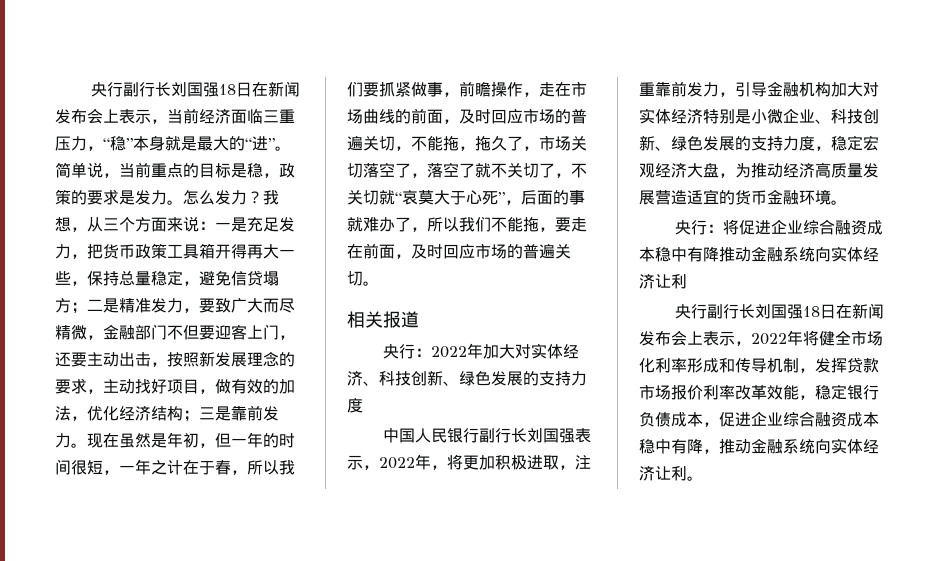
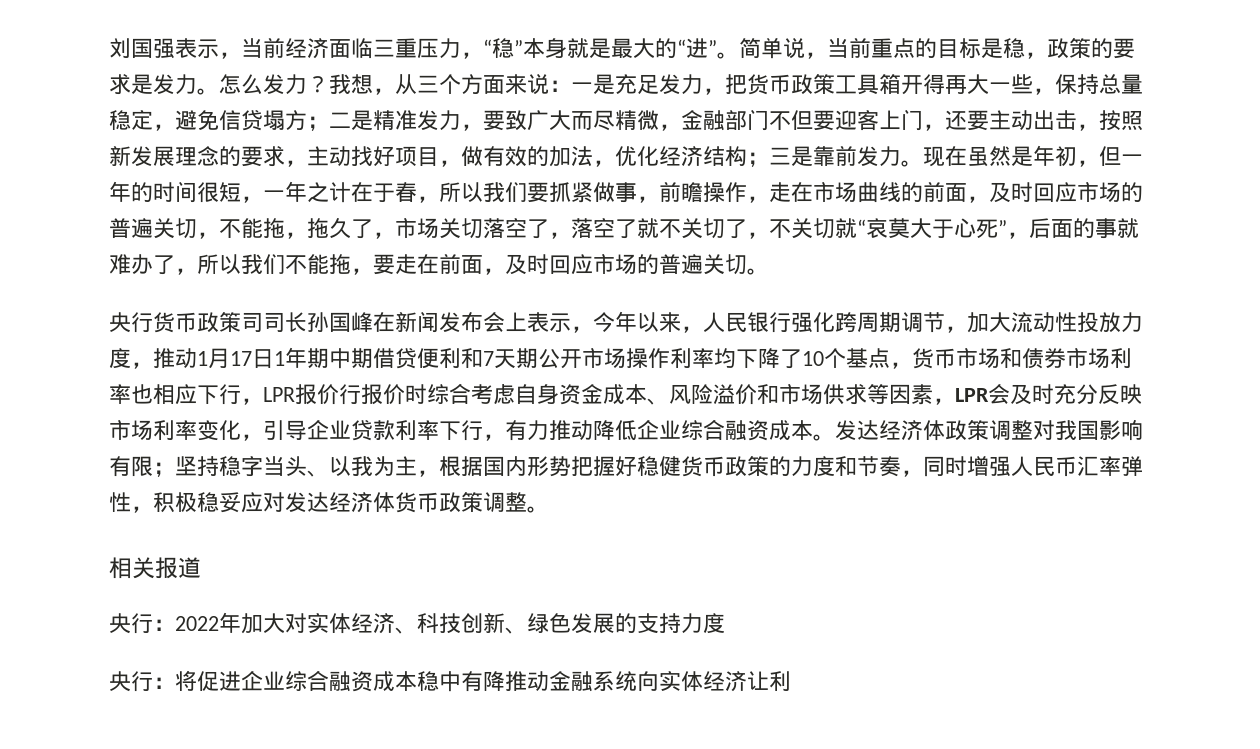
- 央行副行长刘国强18日在新闻发布会上表示，当前经济面临三重压力，“稳”本身就是最大的“进”。
+ 刘国强表示，当前经济面临三重压力，“稳”本身就是最大的“进”。
+ 央行货币政策司司长孙国峰在新闻发布会上表示，今年以来，人民银行强化跨周期调节，加大流动性投放力度，推动1月17日1年期中期借贷便利和7天期公开市场操作利率均下降了10个基点，货币市场和债券市场利率也相应下行，LPR报价行报价时综合考虑自身资金成本、风险溢价和市场供求等因素，LPR会及时充分反映市场利率变化，引导企业贷款利率下行，有力推动降低企业综合融资成本。发达经济体政策调整对我国影响有限；坚持稳字当头、以我为主，根据国内形势把握好稳健货币政策的力度和节奏，同时增强人民币汇率弹性，积极稳妥应对发达经济体货币政策调整。
- 中国人民银行副行长刘国强表示，2022年，将更加积极进取，注重靠前发力，引导金融机构加大对实体经济特别是小微企业、科技创新、绿色发展的支持力度，稳定宏观经济大盘，为推动经济高质量发展营造适宜的货币金融环境。
- 央行副行长刘国强18日在新闻发布会上表示，2022年将健全市场化利率形成和传导机制，发挥贷款市场报价利率改革效能，稳定银行负债成本，促进企业综合融资成本稳中有降，推动金融系统向实体经济让利。

